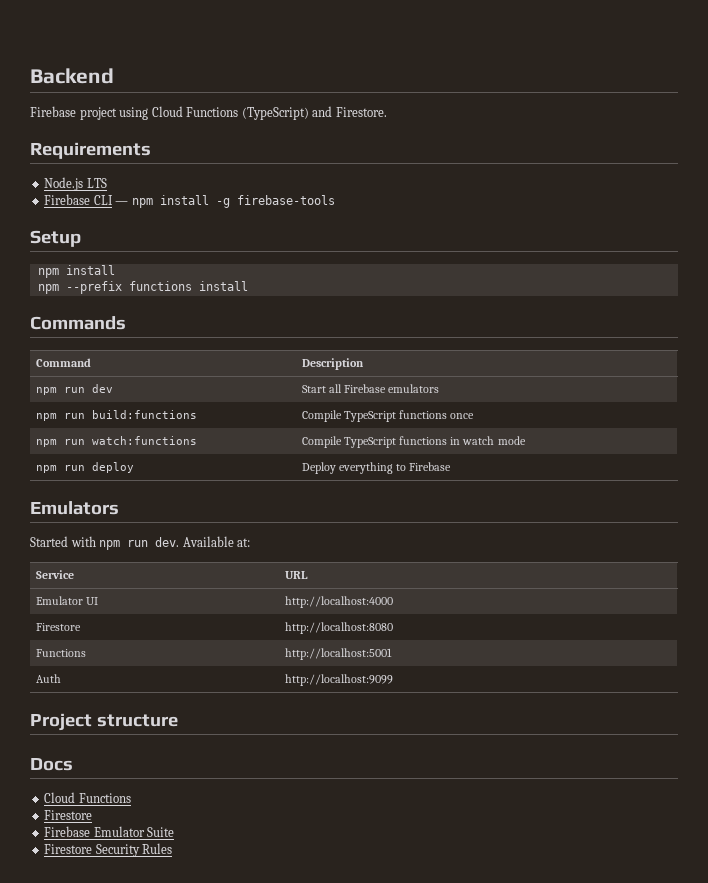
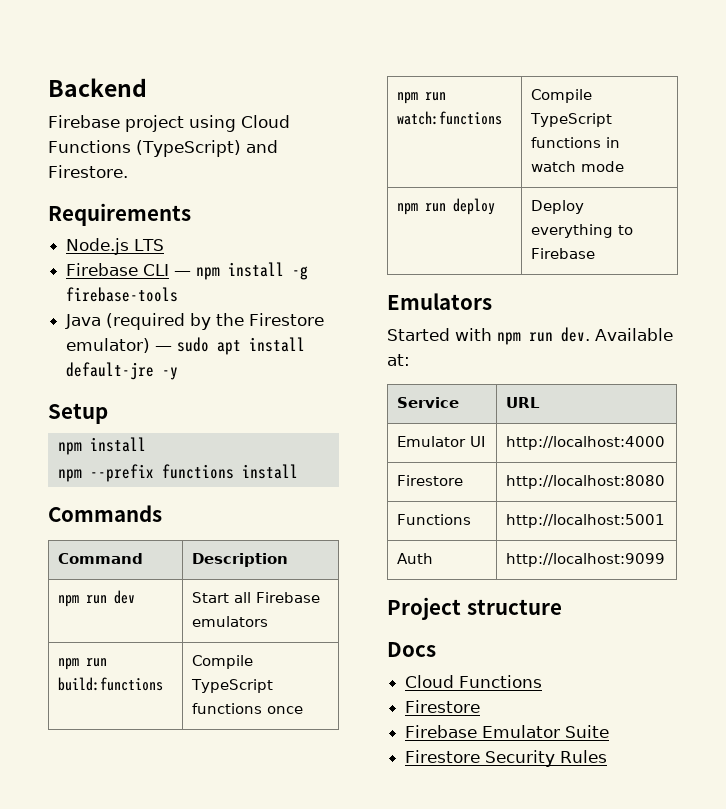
+ Java (required by the Firestore emulator) — sudo apt install default-jre -y

